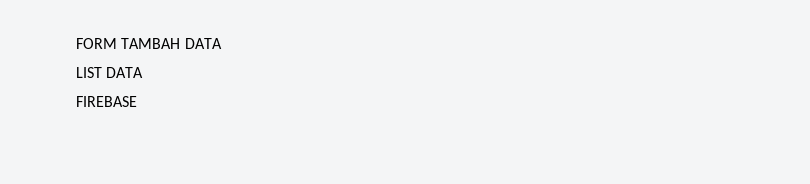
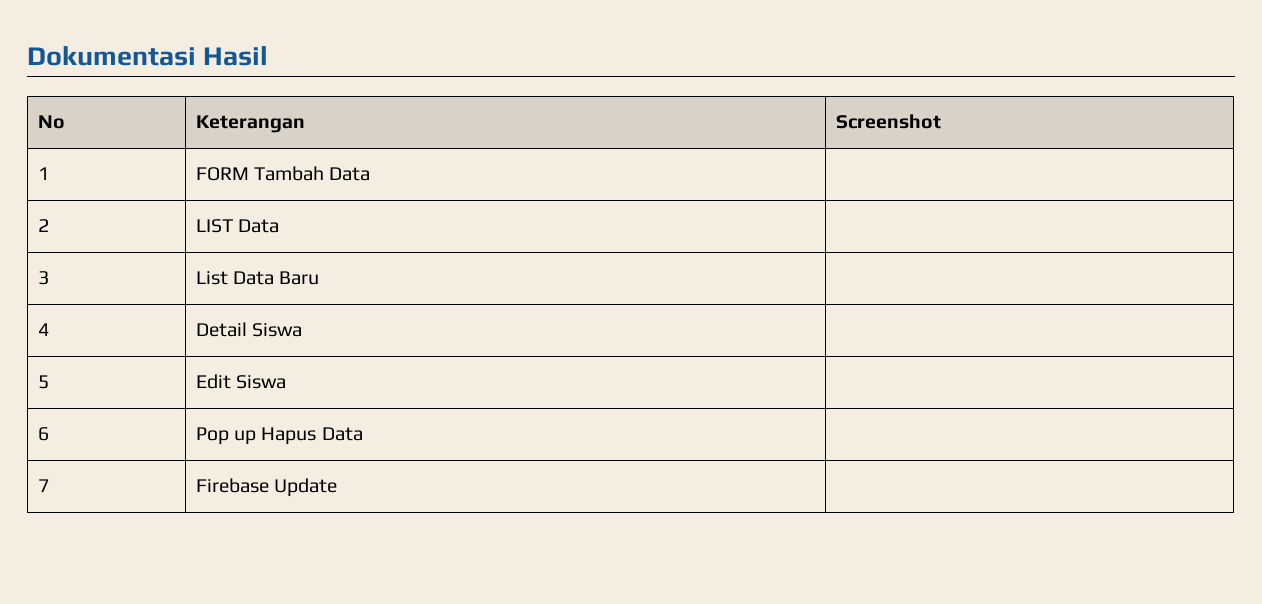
- FORM TAMBAH DATA
- LIST DATA
- FIREBASE
+ Dokumentasi Hasil
+ No | Keterangan | Screenshot
+ 1 | FORM Tambah Data |
+ 2 | LIST Data |
+ 3 | List Data Baru |
+ 4 | Detail Siswa |
+ 5 | Edit Siswa |
+ 6 | Pop up Hapus Data |
+ 7 | Firebase Update |

